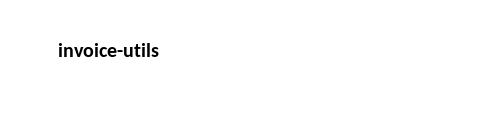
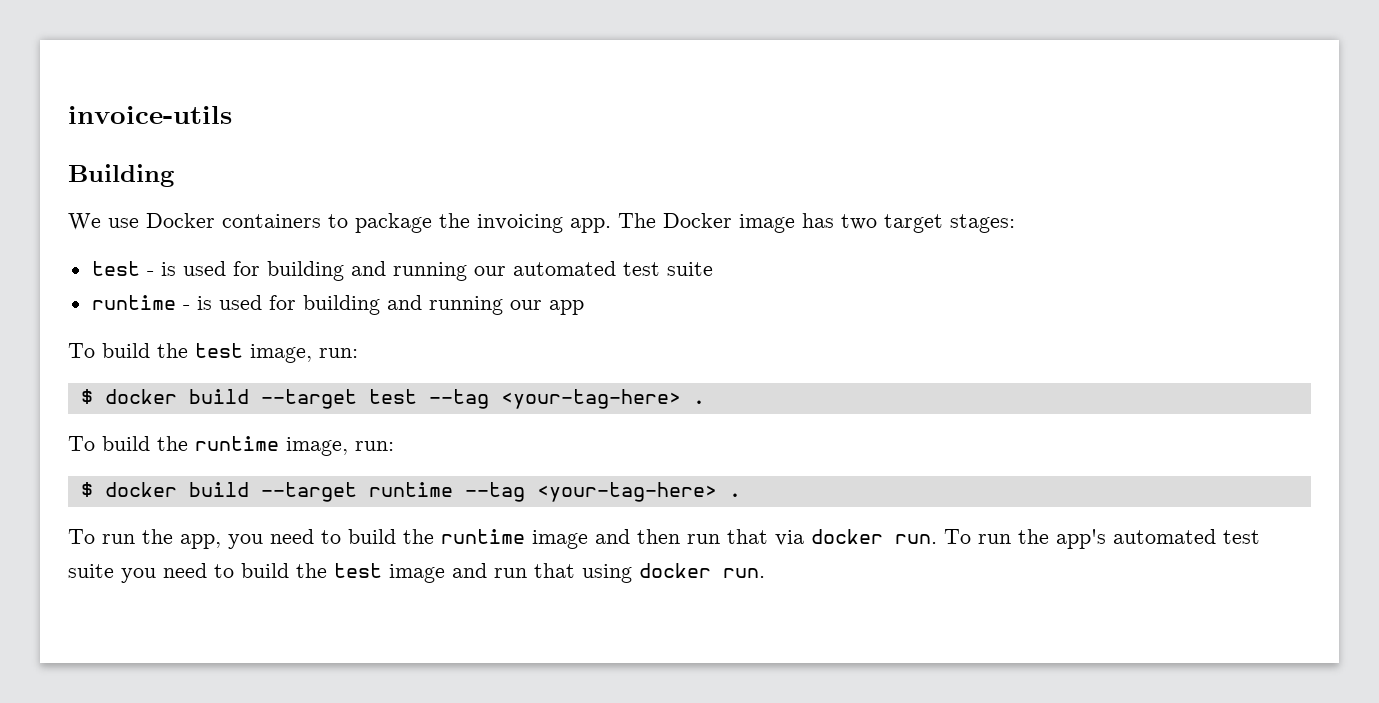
+ Building
+ We use Docker containers to package the invoicing app. The Docker image has two target stages:
+ test - is used for building and running our automated test suite
+ runtime - is used for building and running our app
+ To build the test image, run:
+ $ docker build --target test --tag <your-tag-here> .
+ To build the runtime image, run:
+ $ docker build --target runtime --tag <your-tag-here> .
+ To run the app, you need to build the runtime image and then run that via docker run. To run the app's automated test suite you need to build the test image and run that using docker run.

